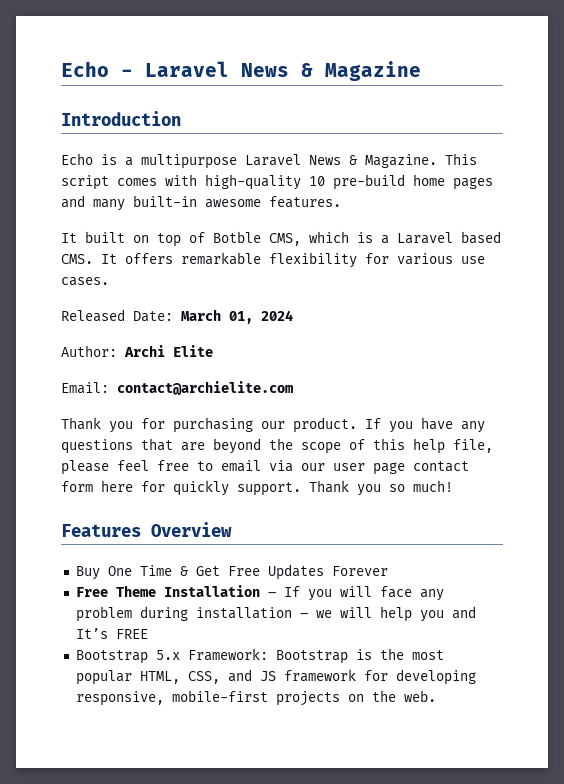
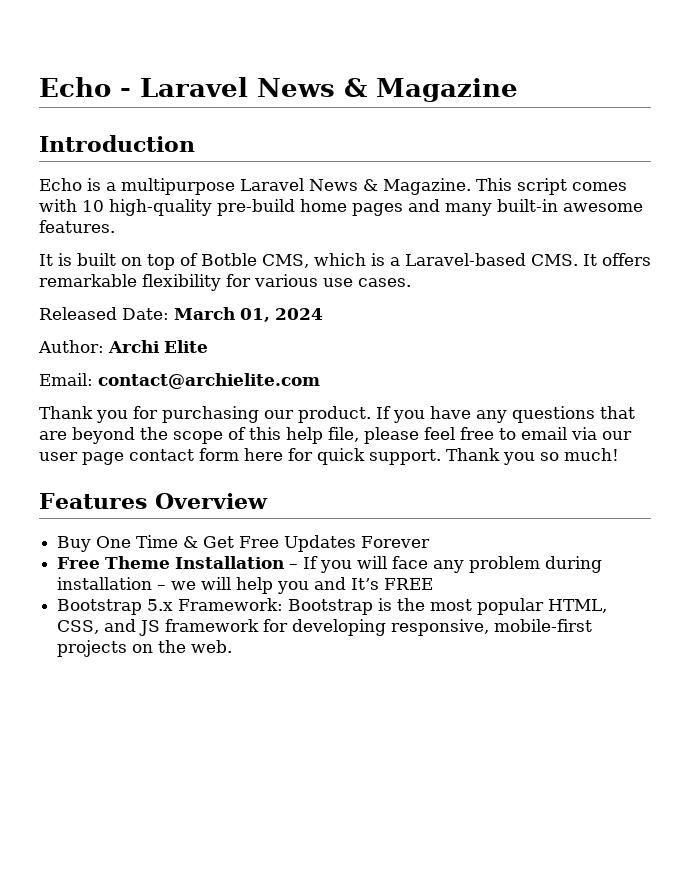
- This script comes with high-quality 10 pre-build home pages and many built-in awesome features.
+ This script comes with 10 high-quality pre-build home pages and many built-in awesome features.
- It built on top of Botble CMS, which is a Laravel based CMS. It offers remarkable flexibility for various use cases.
+ It is built on top of Botble CMS, which is a Laravel-based CMS. It offers remarkable flexibility for various use cases.
- If you have any questions that are beyond the scope of this help file, please feel free to email via our user page contact form here for quickly support.
+ If you have any questions that are beyond the scope of this help file, please feel free to email via our user page contact form here for quick support.

